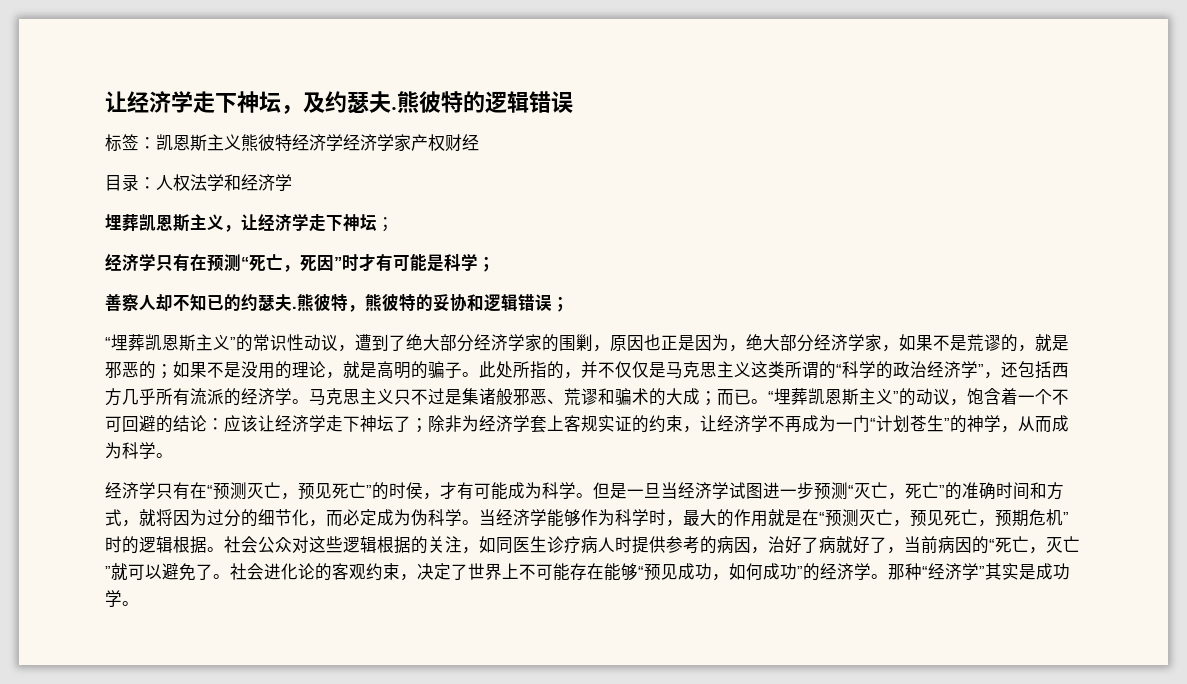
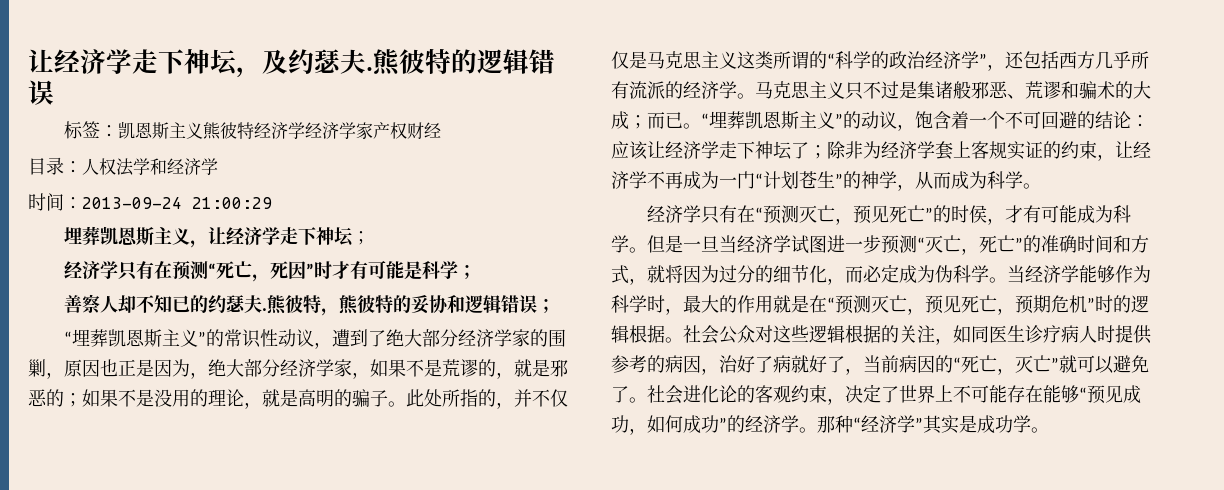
+ 时间：2013-09-24 21:00:29

